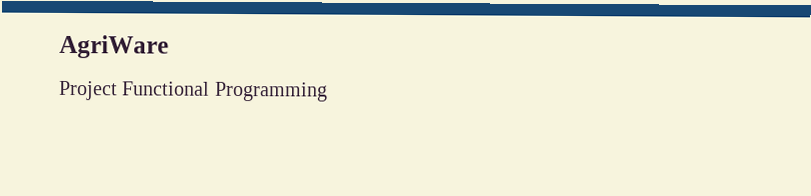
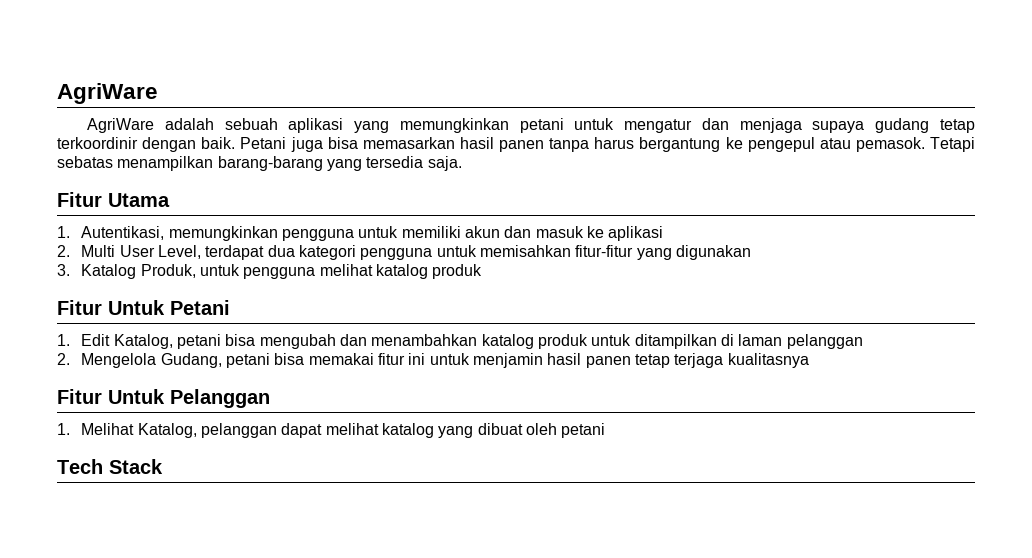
- Project Functional Programming
+ AgriWare adalah sebuah aplikasi yang memungkinkan petani untuk mengatur dan menjaga supaya gudang tetap terkoordinir dengan baik. Petani juga bisa memasarkan hasil panen tanpa harus bergantung ke pengepul atau pemasok. Tetapi sebatas menampilkan barang-barang yang tersedia saja.
+ Fitur Utama
+ 1. Autentikasi, memungkinkan pengguna untuk memiliki akun dan masuk ke aplikasi
+ 2. Multi User Level, terdapat dua kategori pengguna untuk memisahkan fitur-fitur yang digunakan
+ 3. Katalog Produk, untuk pengguna melihat katalog produk
+ Fitur Untuk Petani
+ 1. Edit Katalog, petani bisa mengubah dan menambahkan katalog produk untuk ditampilkan di laman pelanggan
+ 2. Mengelola Gudang, petani bisa memakai fitur ini untuk menjamin hasil panen tetap terjaga kualitasnya
+ Fitur Untuk Pelanggan
+ 1. Melihat Katalog, pelanggan dapat melihat katalog yang dibuat oleh petani
+ Tech Stack

